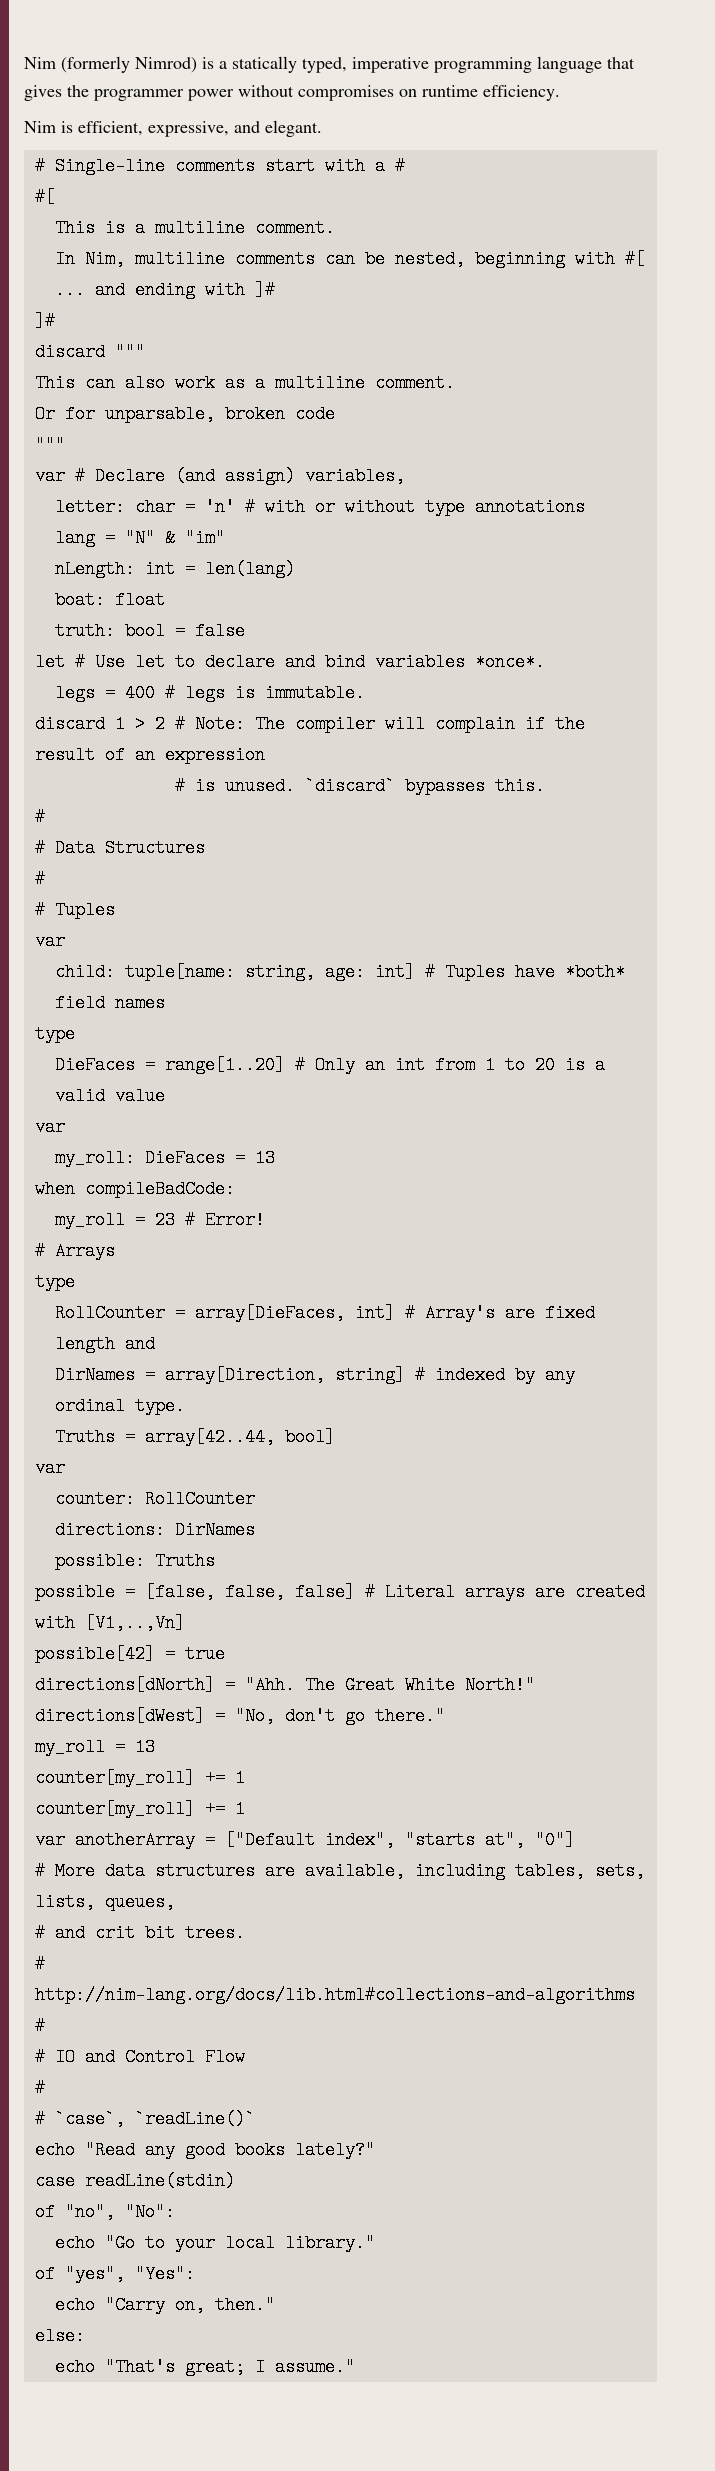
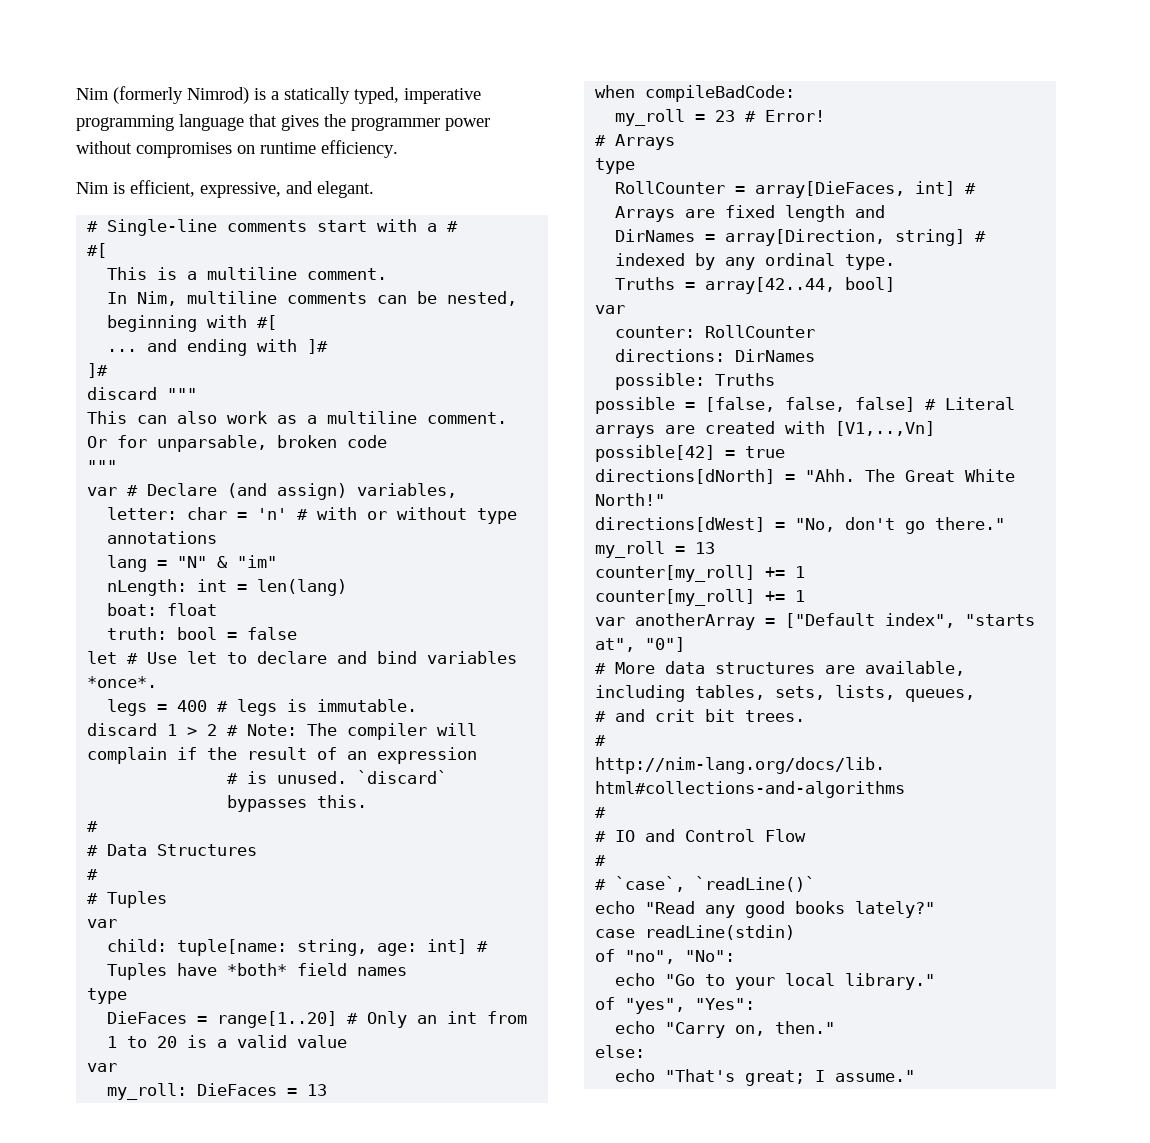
- RollCounter = array[DieFaces, int] # Array's are fixed length and
+ RollCounter = array[DieFaces, int] # Arrays are fixed length and

